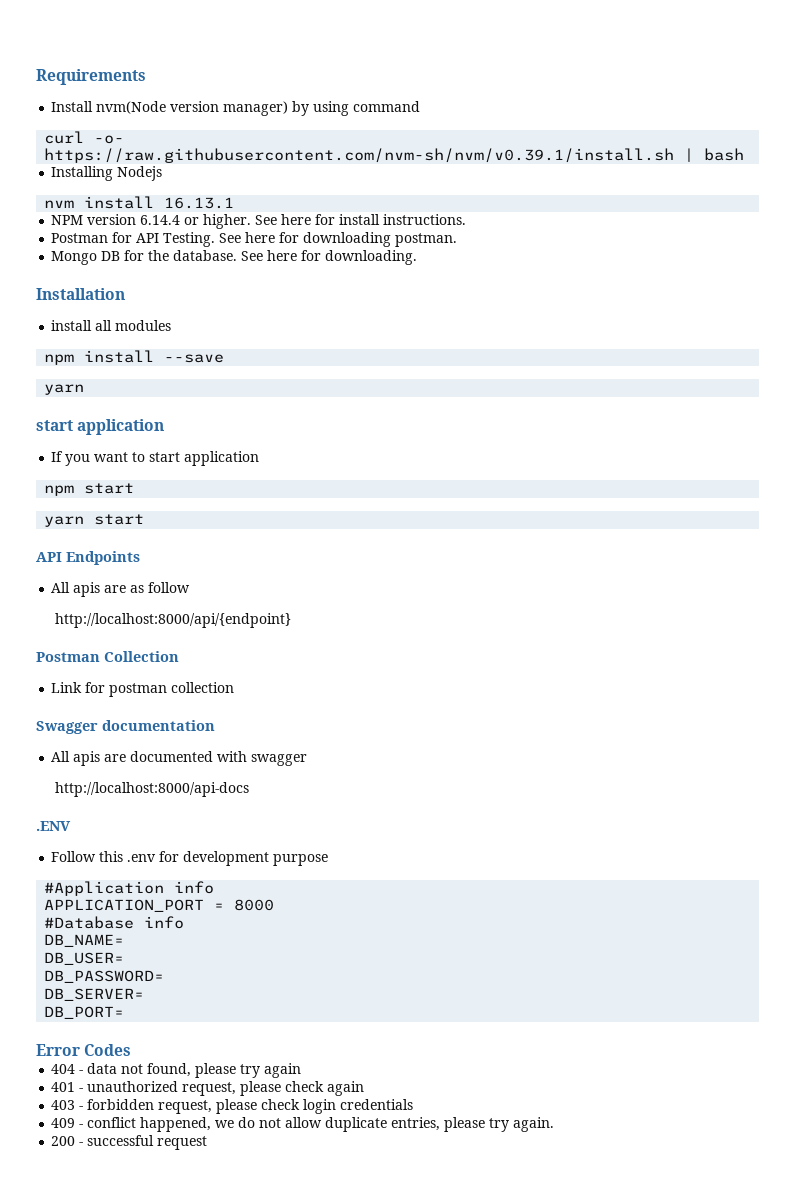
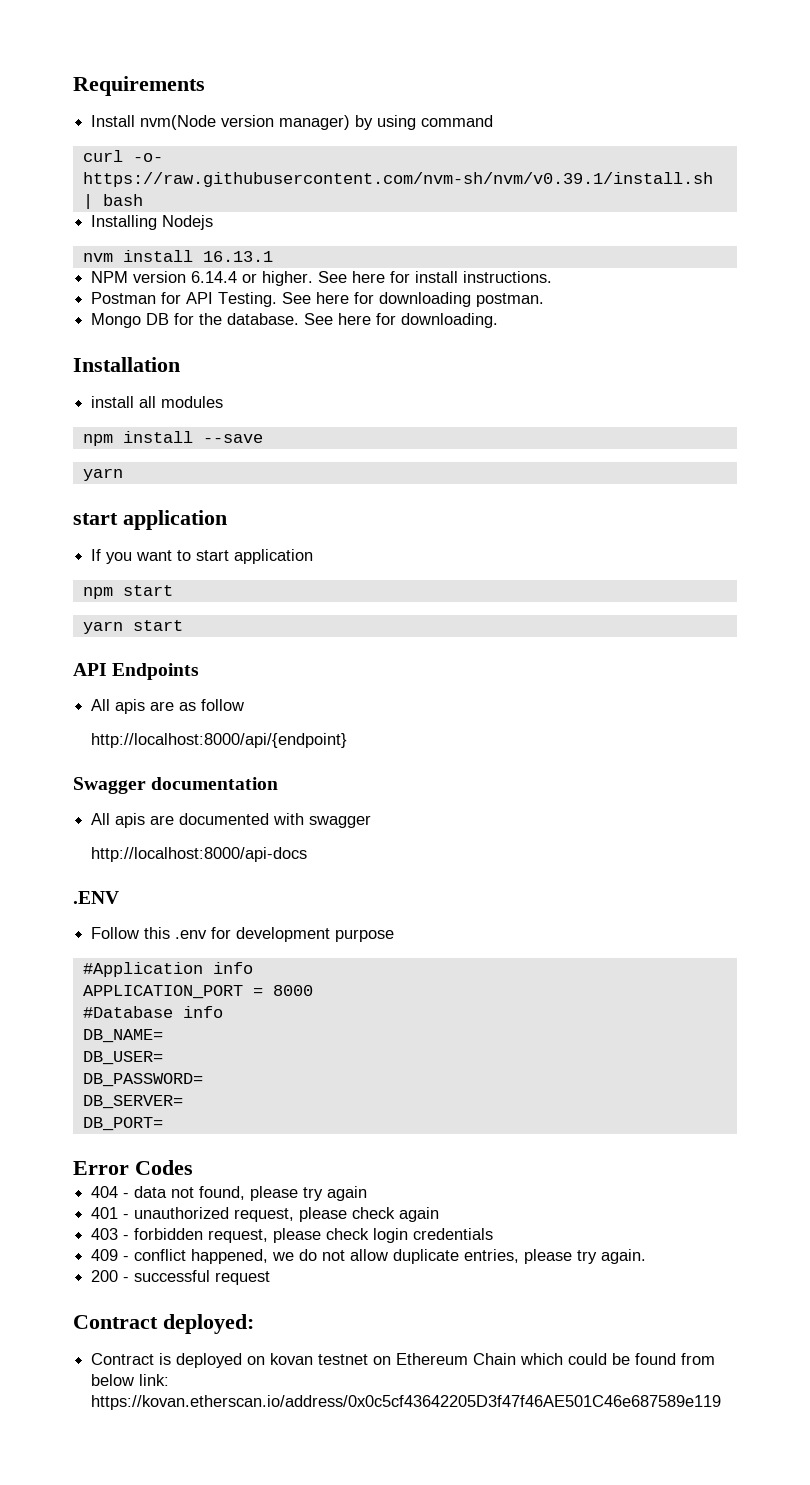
- Postman Collection
- Link for postman collection
+ Contract deployed:
+ Contract is deployed on kovan testnet on Ethereum Chain which could be found from below link: https://kovan.etherscan.io/address/0x0c5cf43642205D3f47f46AE501C46e687589e119

